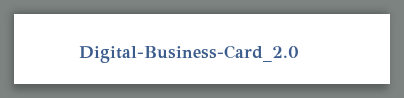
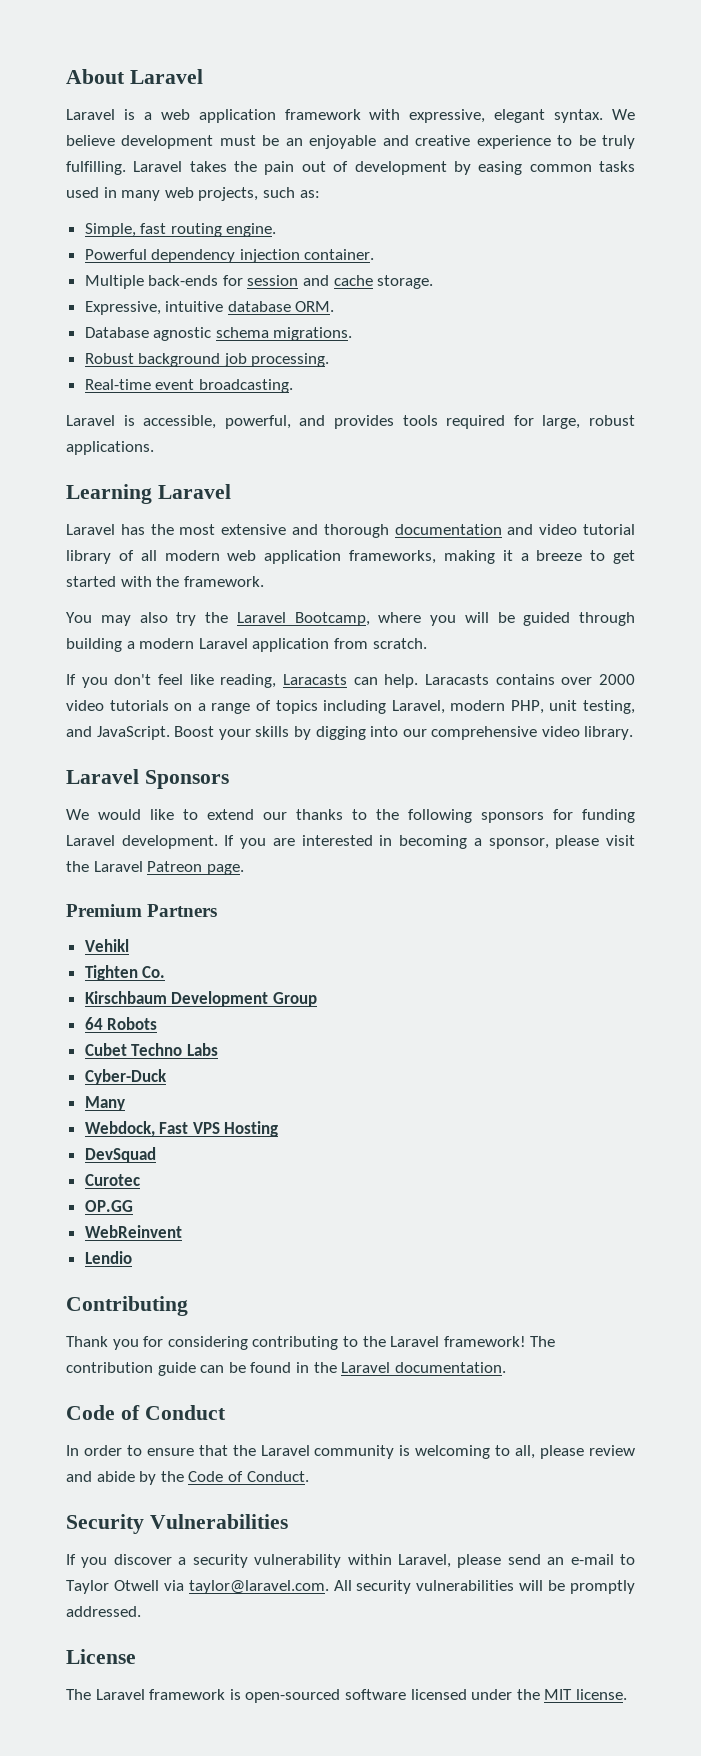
- Digital-Business-Card_2.0
+ About Laravel
+ Laravel is a web application framework with expressive, elegant syntax. We believe development must be an enjoyable and creative experience to be truly fulfilling. Laravel takes the pain out of development by easing common tasks used in many web projects, such as:
+ Simple, fast routing engine.
+ Powerful dependency injection container.
+ Multiple back-ends for session and cache storage.
+ Expressive, intuitive database ORM.
+ Database agnostic schema migrations.
+ Robust background job processing.
+ Real-time event broadcasting.
+ Laravel is accessible, powerful, and provides tools required for large, robust applications.
+ Learning Laravel
+ Laravel has the most extensive and thorough documentation and video tutorial library of all modern web application frameworks, making it a breeze to get started with the framework.
+ You may also try the Laravel Bootcamp, where you will be guided through building a modern Laravel application from scratch.
+ If you don't feel like reading, Laracasts can help. Laracasts contains over 2000 video tutorials on a range of topics including Laravel, modern PHP, unit testing, and JavaScript. Boost your skills by digging into our comprehensive video library.
+ Laravel Sponsors
+ We would like to extend our thanks to the following sponsors for funding Laravel development. If you are interested in becoming a sponsor, please visit the Laravel Patreon page.
+ Premium Partners
+ Vehikl
+ Tighten Co.
+ Kirschbaum Development Group
+ 64 Robots
+ Cubet Techno Labs
+ Cyber-Duck
+ Many
+ Webdock, Fast VPS Hosting
+ DevSquad
+ Curotec
+ OP.GG
+ WebReinvent
+ Lendio
+ Contributing
+ Thank you for considering contributing to the Laravel framework! The contribution guide can be found in the Laravel documentation.
+ Code of Conduct
+ In order to ensure that the Laravel community is welcoming to all, please review and abide by the Code of Conduct.
+ Security Vulnerabilities
+ If you discover a security vulnerability within Laravel, please send an e-mail to Taylor Otwell via taylor@laravel.com. All security vulnerabilities will be promptly addressed.
+ License
+ The Laravel framework is open-sourced software licensed under the MIT license.

